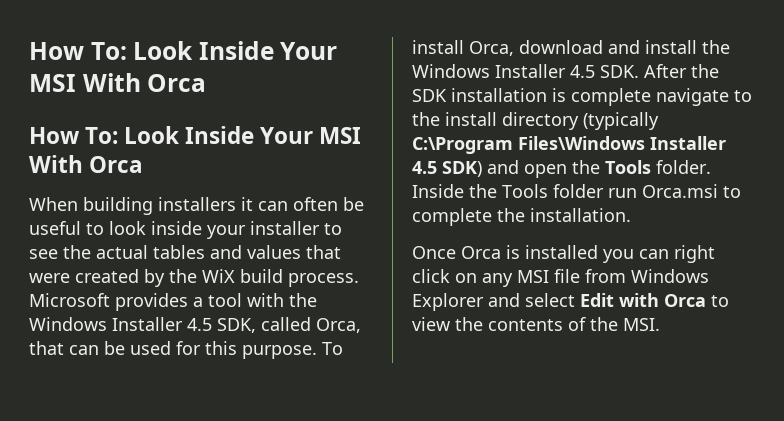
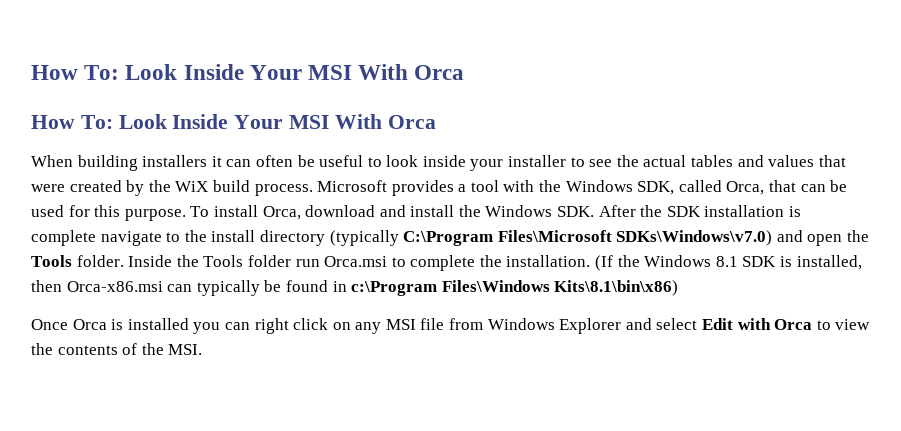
- Microsoft provides a tool with the Windows Installer 4.5 SDK, called Orca, that can be used for this purpose.
+ Microsoft provides a tool with the Windows SDK, called Orca, that can be used for this purpose.
- To install Orca, download and install the Windows Installer 4.5 SDK. After the SDK installation is complete navigate to the install directory (typically C:\Program Files\Windows Installer 4.5 SDK) and open the Tools folder.
+ To install Orca, download and install the Windows SDK. After the SDK installation is complete navigate to the install directory (typically C:\Program Files\Microsoft SDKs\Windows\v7.0) and open the Tools folder.
+ (If the Windows 8.1 SDK is installed, then Orca-x86.msi can typically be found in c:\Program Files\Windows Kits\8.1\bin\x86)

